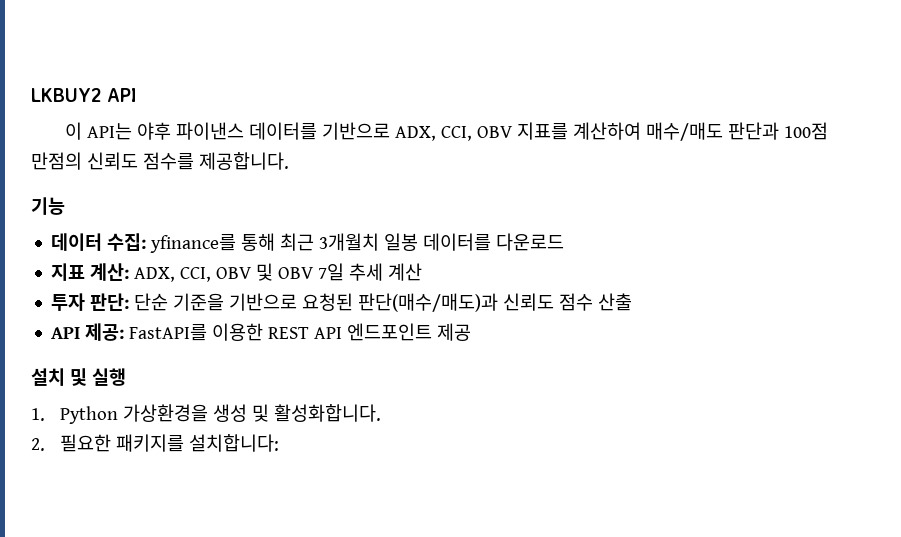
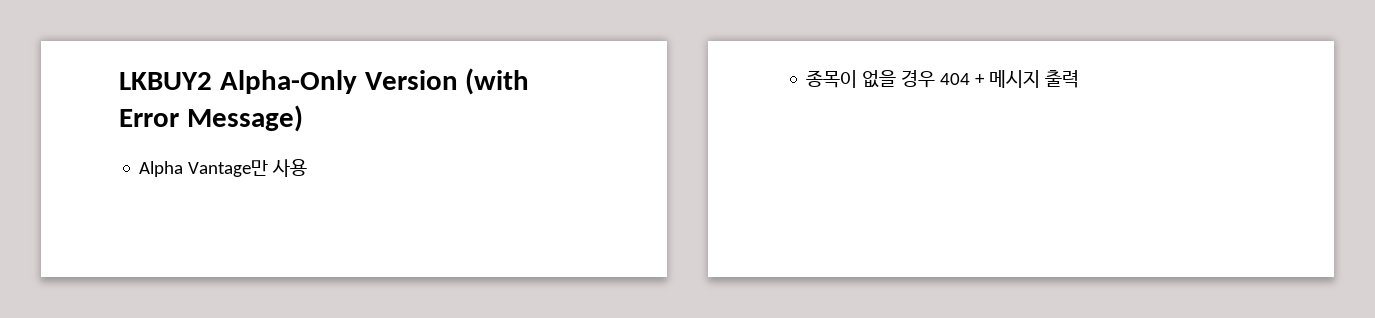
- LKBUY2 API
- 이 API는 야후 파이낸스 데이터를 기반으로 ADX, CCI, OBV 지표를 계산하여 매수/매도 판단과 100점 만점의 신뢰도 점수를 제공합니다.
- 기능
- 데이터 수집: yfinance를 통해 최근 3개월치 일봉 데이터를 다운로드
- 지표 계산: ADX, CCI, OBV 및 OBV 7일 추세 계산
- 투자 판단: 단순 기준을 기반으로 요청된 판단(매수/매도)과 신뢰도 점수 산출
- API 제공: FastAPI를 이용한 REST API 엔드포인트 제공
- 설치 및 실행
- 1. Python 가상환경을 생성 및 활성화합니다.
- 2. 필요한 패키지를 설치합니다:
+ LKBUY2 Alpha-Only Version (with Error Message)
+ Alpha Vantage만 사용
+ 종목이 없을 경우 404 + 메시지 출력

